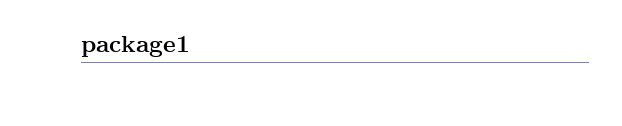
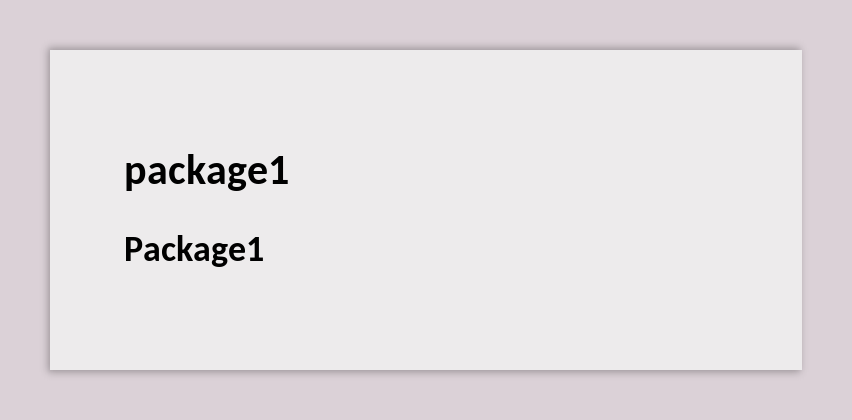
+ Package1

